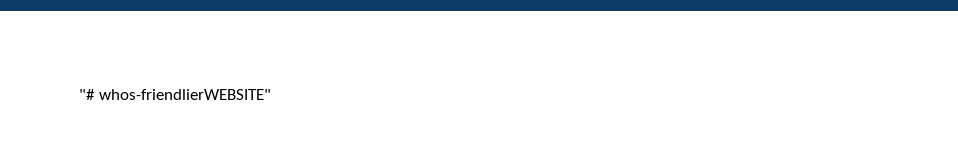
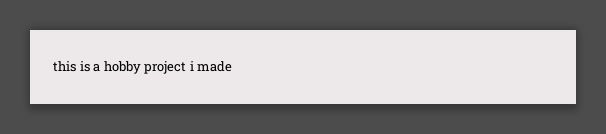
- "# whos-friendlierWEBSITE"
+ this is a hobby project i made

